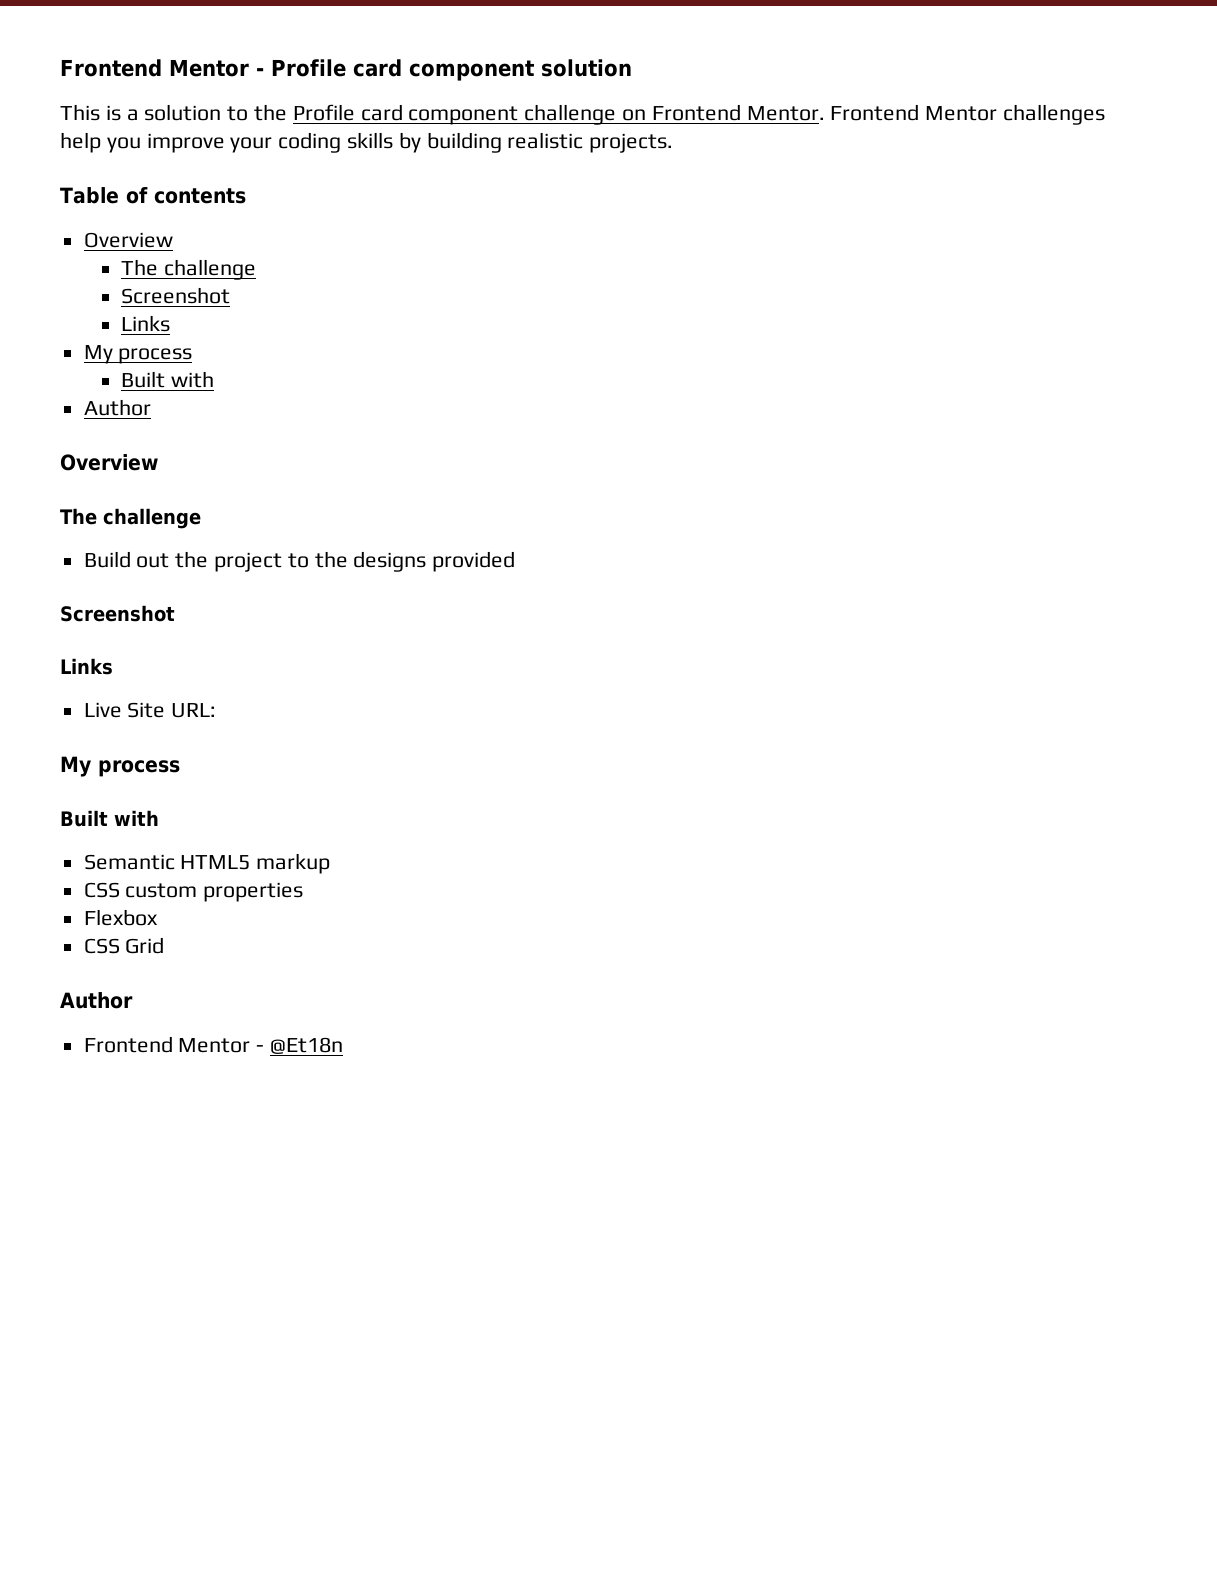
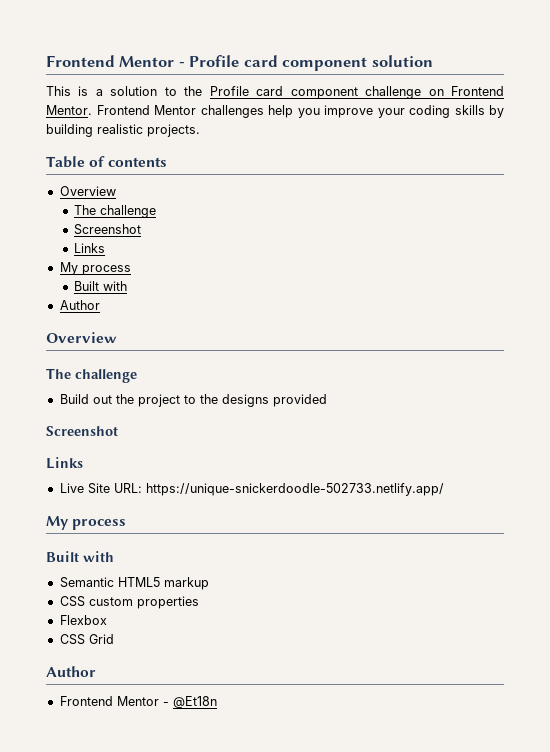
- Live Site URL:
+ Live Site URL: https://unique-snickerdoodle-502733.netlify.app/

